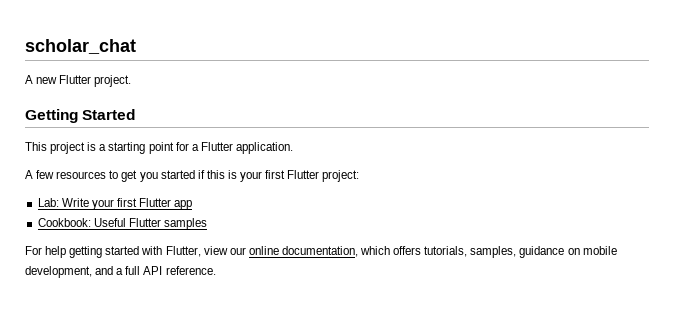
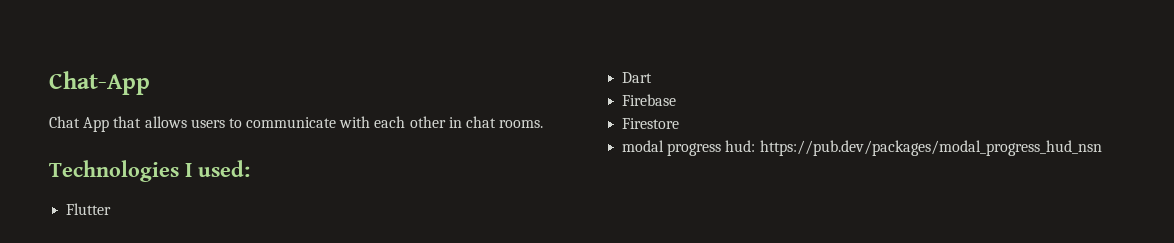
- scholar_chat
- A new Flutter project.
- Getting Started
- This project is a starting point for a Flutter application.
- A few resources to get you started if this is your first Flutter project:
- Lab: Write your first Flutter app
- Cookbook: Useful Flutter samples
- For help getting started with Flutter, view our online documentation, which offers tutorials, samples, guidance on mobile development, and a full API reference.
+ Chat-App
+ Chat App that allows users to communicate with each other in chat rooms.
+ Technologies I used:
+ Flutter
+ Dart
+ Firebase
+ Firestore
+ modal progress hud: https://pub.dev/packages/modal_progress_hud_nsn

